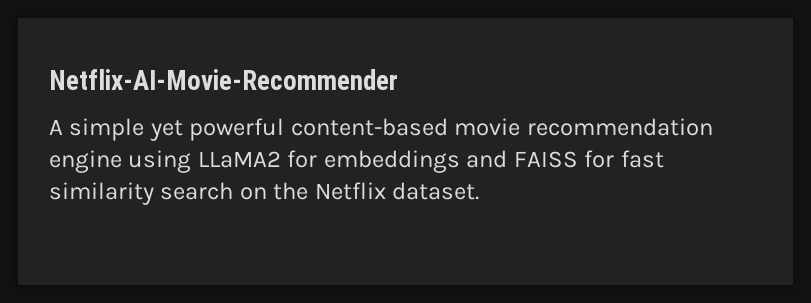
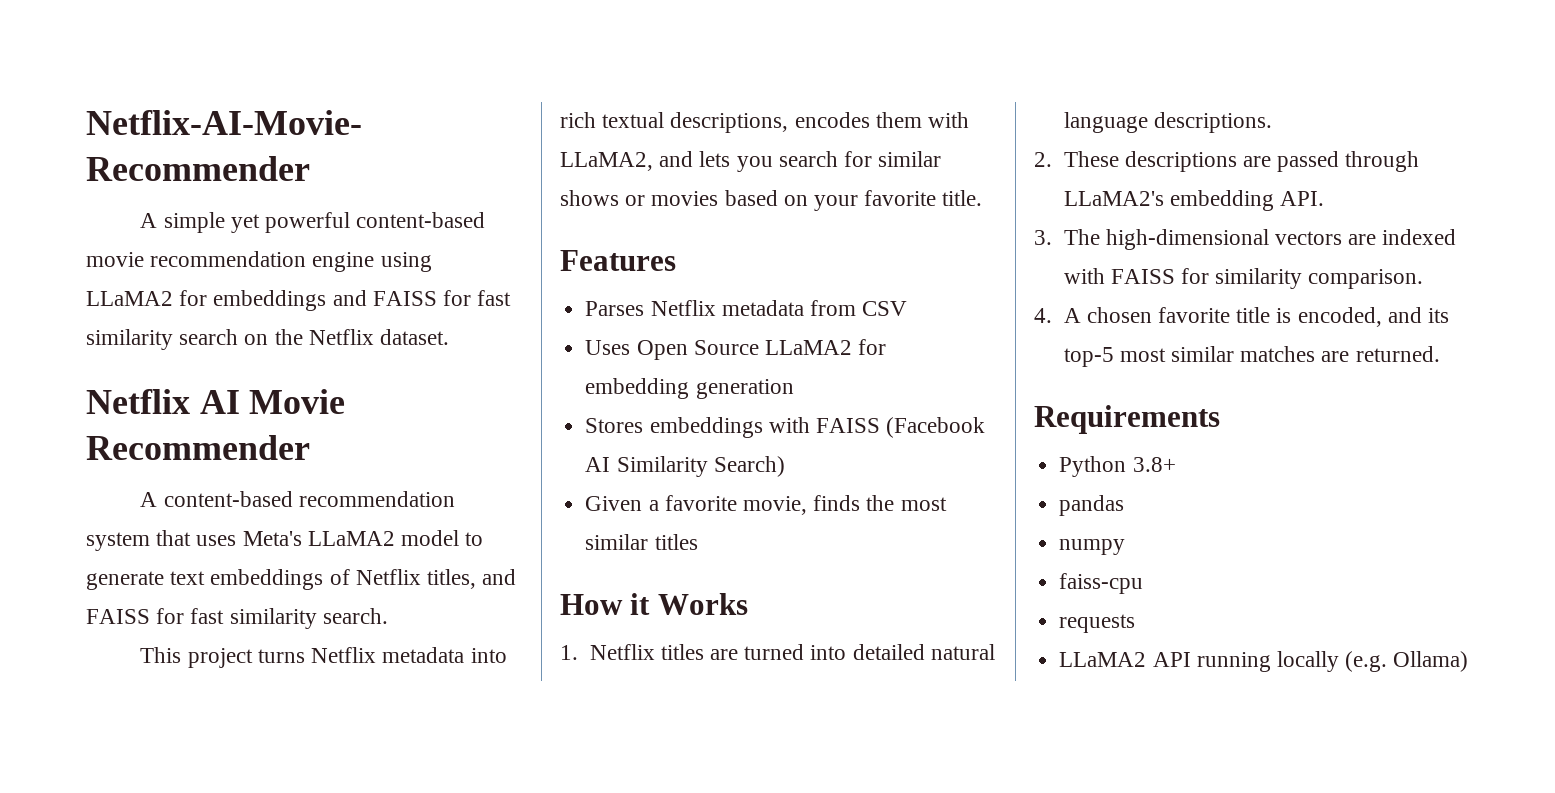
+ Netflix AI Movie Recommender
+ A content-based recommendation system that uses Meta's LLaMA2 model to generate text embeddings of Netflix titles, and FAISS for fast similarity search.
+ This project turns Netflix metadata into rich textual descriptions, encodes them with LLaMA2, and lets you search for similar shows or movies based on your favorite title.
+ Features
+ Parses Netflix metadata from CSV
+ Uses Open Source LLaMA2 for embedding generation
+ Stores embeddings with FAISS (Facebook AI Similarity Search)
+ Given a favorite movie, finds the most similar titles
+ How it Works
+ 1. Netflix titles are turned into detailed natural language descriptions.
+ 2. These descriptions are passed through LLaMA2's embedding API.
+ 3. The high-dimensional vectors are indexed with FAISS for similarity comparison.
+ 4. A chosen favorite title is encoded, and its top-5 most similar matches are returned.
+ Requirements
+ Python 3.8+
+ pandas
+ numpy
+ faiss-cpu
+ requests
+ LLaMA2 API running locally (e.g. Ollama)

